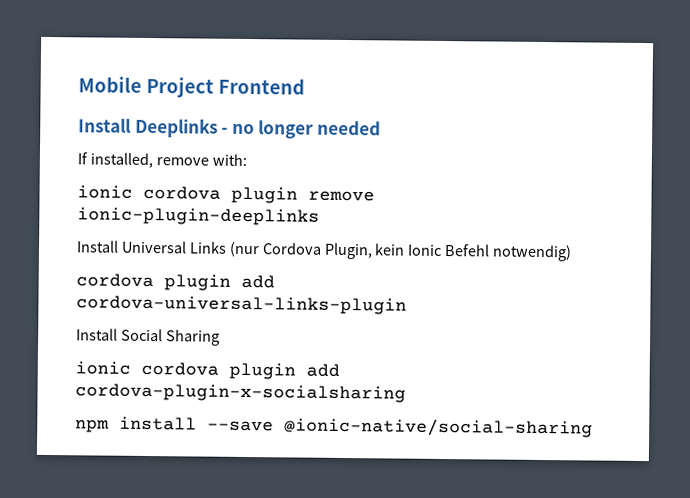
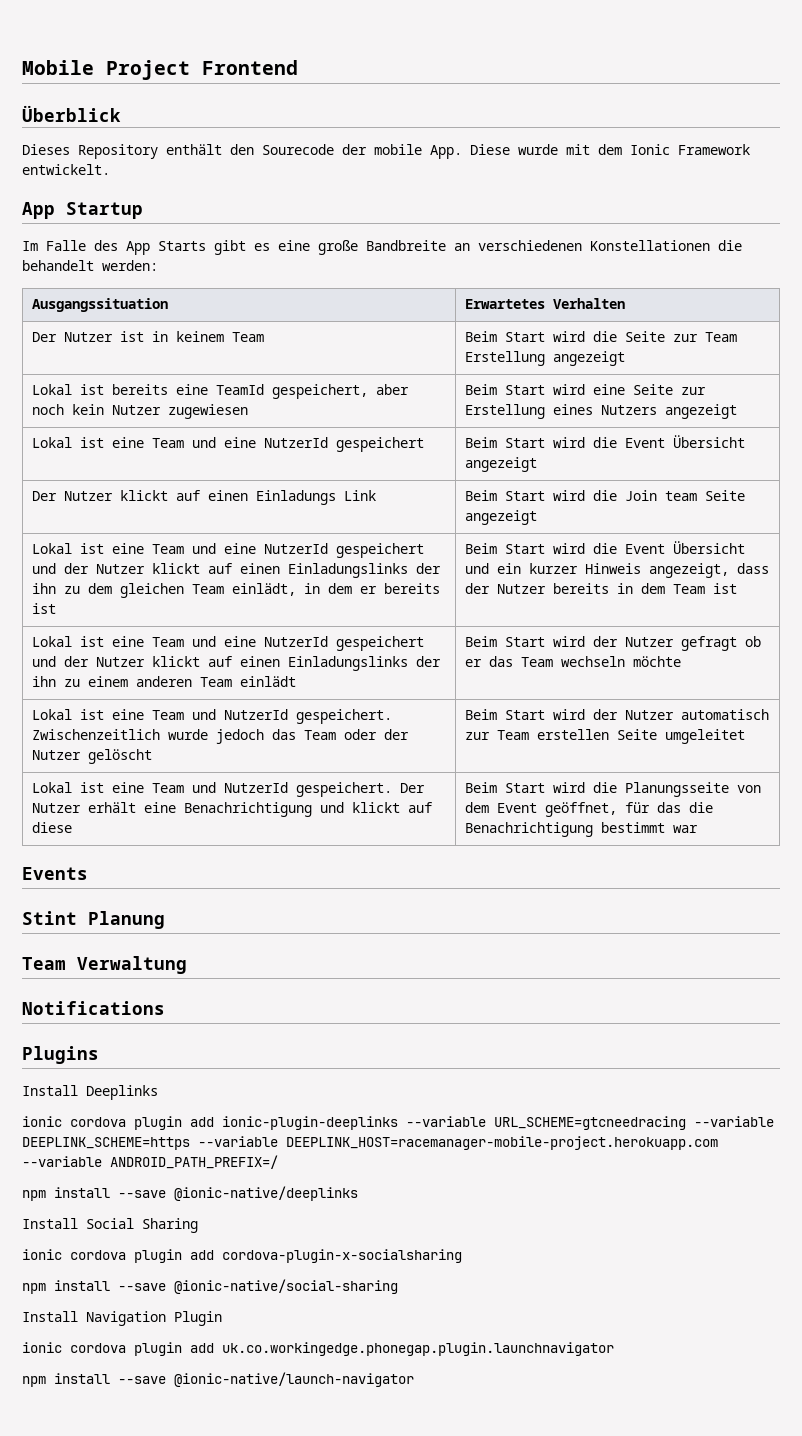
- Install Deeplinks - no longer needed
- If installed, remove with:
- ionic cordova plugin remove ionic-plugin-deeplinks
- Install Universal Links (nur Cordova Plugin, kein Ionic Befehl notwendig)
- cordova plugin add cordova-universal-links-plugin
+ Überblick
+ Dieses Repository enthält den Sourecode der mobile App. Diese wurde mit dem Ionic Framework entwickelt.
+ App Startup
+ Im Falle des App Starts gibt es eine große Bandbreite an verschiedenen Konstellationen die behandelt werden:
+ Ausgangssituation | Erwartetes Verhalten
+ Der Nutzer ist in keinem Team | Beim Start wird die Seite zur Team Erstellung angezeigt
+ Lokal ist bereits eine TeamId gespeichert, aber noch kein Nutzer zugewiesen | Beim Start wird eine Seite zur Erstellung eines Nutzers angezeigt
+ Lokal ist eine Team und eine NutzerId gespeichert | Beim Start wird die Event Übersicht angezeigt
+ Der Nutzer klickt auf einen Einladungs Link | Beim Start wird die Join team Seite angezeigt
+ Lokal ist eine Team und eine NutzerId gespeichert und der Nutzer klickt auf einen Einladungslinks der ihn zu dem gleichen Team einlädt, in dem er bereits ist | Beim Start wird die Event Übersicht und ein kurzer Hinweis angezeigt, dass der Nutzer bereits in dem Team ist
+ Lokal ist eine Team und eine NutzerId gespeichert und der Nutzer klickt auf einen Einladungslinks der ihn zu einem anderen Team einlädt | Beim Start wird der Nutzer gefragt ob er das Team wechseln möchte
+ Lokal ist eine Team und NutzerId gespeichert. Zwischenzeitlich wurde jedoch das Team oder der Nutzer gelöscht | Beim Start wird der Nutzer automatisch zur Team erstellen Seite umgeleitet
+ Lokal ist eine Team und NutzerId gespeichert. Der Nutzer erhält eine Benachrichtigung und klickt auf diese | Beim Start wird die Planungsseite von dem Event geöffnet, für das die Benachrichtigung bestimmt war
+ Events
+ Stint Planung
+ Team Verwaltung
+ Notifications
+ Plugins
+ Install Deeplinks
+ ionic cordova plugin add ionic-plugin-deeplinks --variable URL_SCHEME=gtcneedracing --variable DEEPLINK_SCHEME=https --variable DEEPLINK_HOST=racemanager-mobile-project.herokuapp.com --variable ANDROID_PATH_PREFIX=/
+ npm install --save @ionic-native/deeplinks
+ Install Navigation Plugin
+ ionic cordova plugin add uk.co.workingedge.phonegap.plugin.launchnavigator
+ npm install --save @ionic-native/launch-navigator

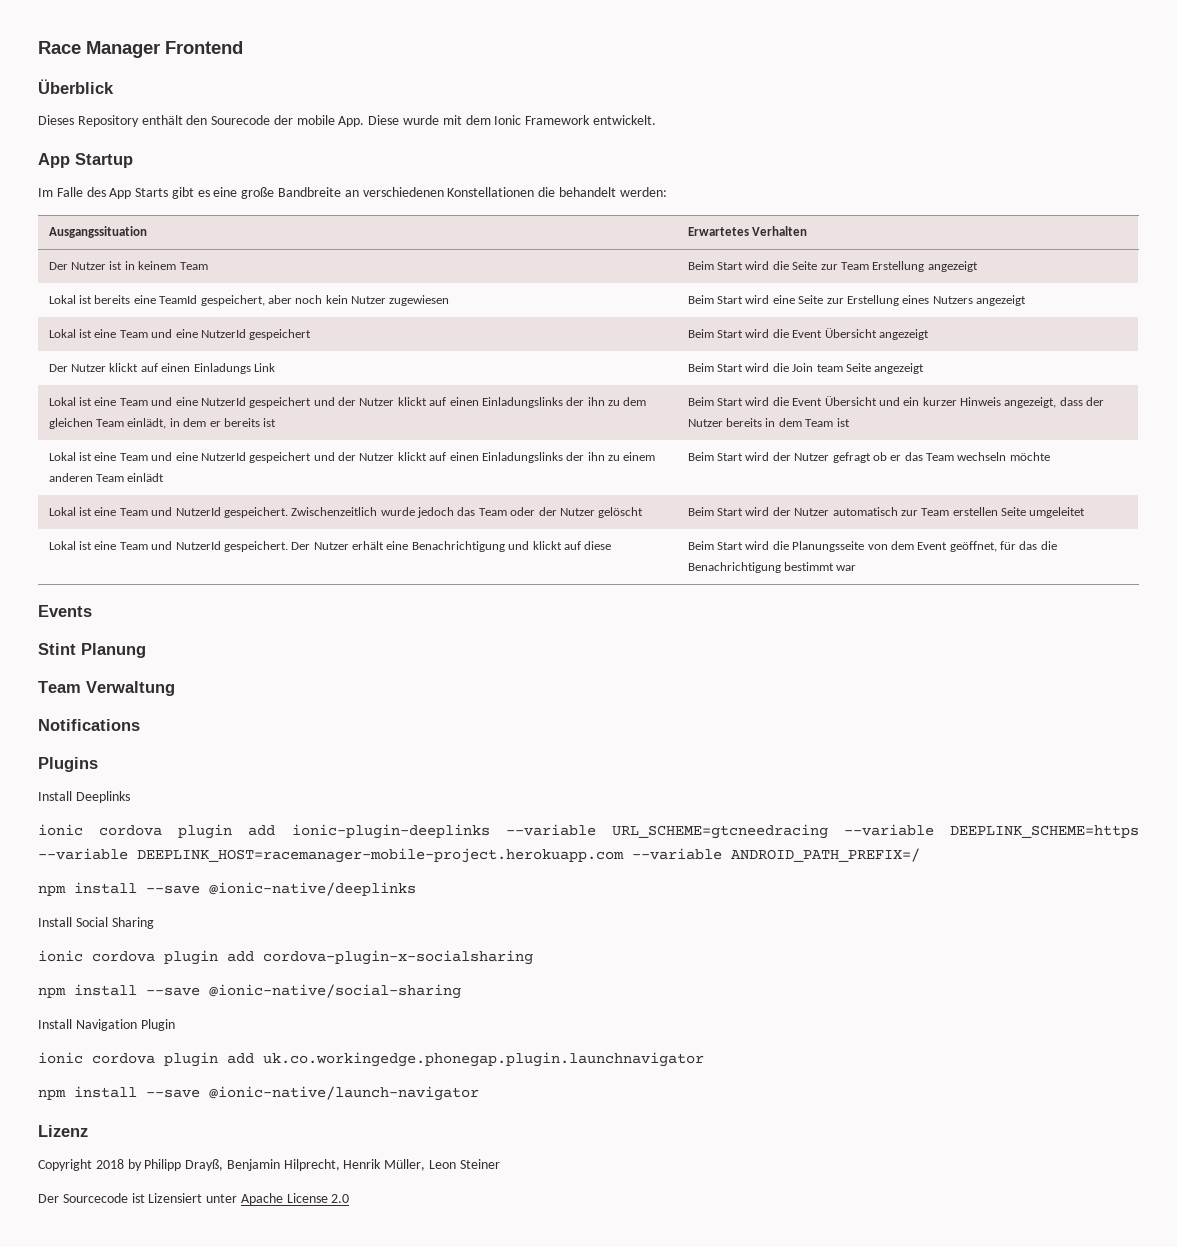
- Mobile Project Frontend
+ Race Manager Frontend
+ Lizenz
+ Copyright 2018 by Philipp Drayß, Benjamin Hilprecht, Henrik Müller, Leon Steiner
+ Der Sourcecode ist Lizensiert unter Apache License 2.0

